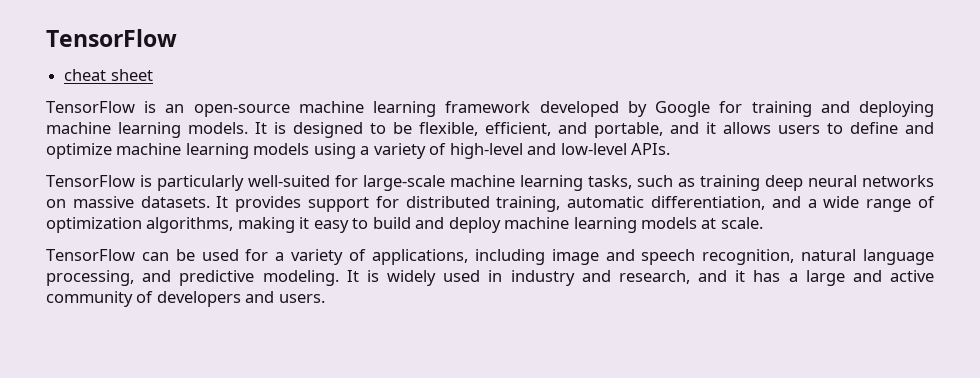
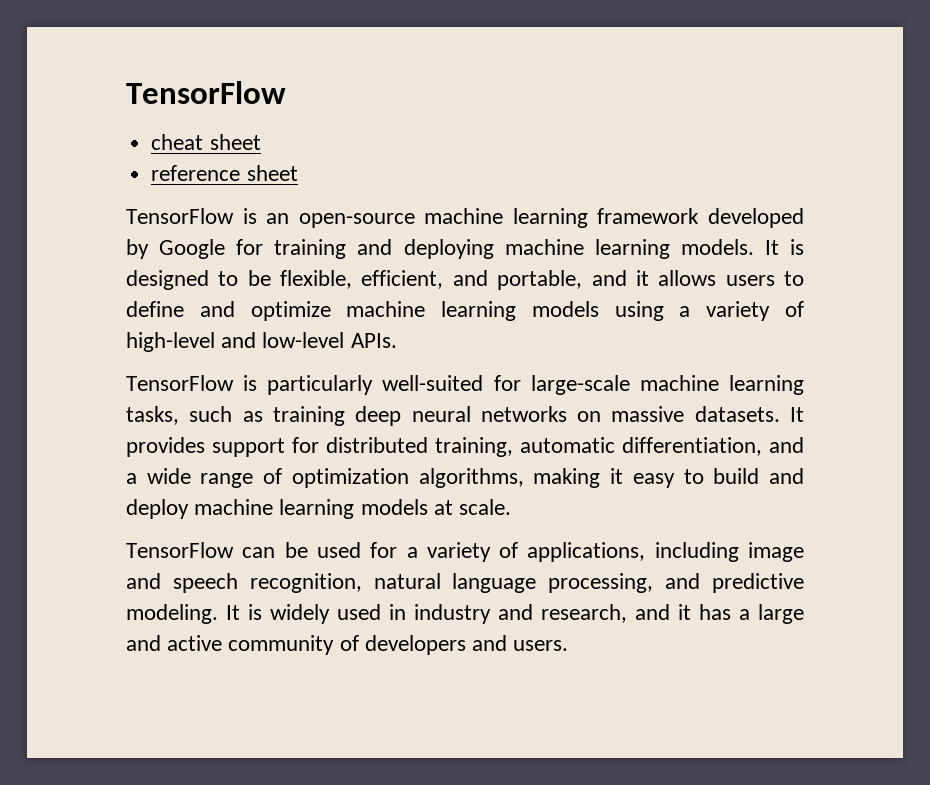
+ reference sheet

